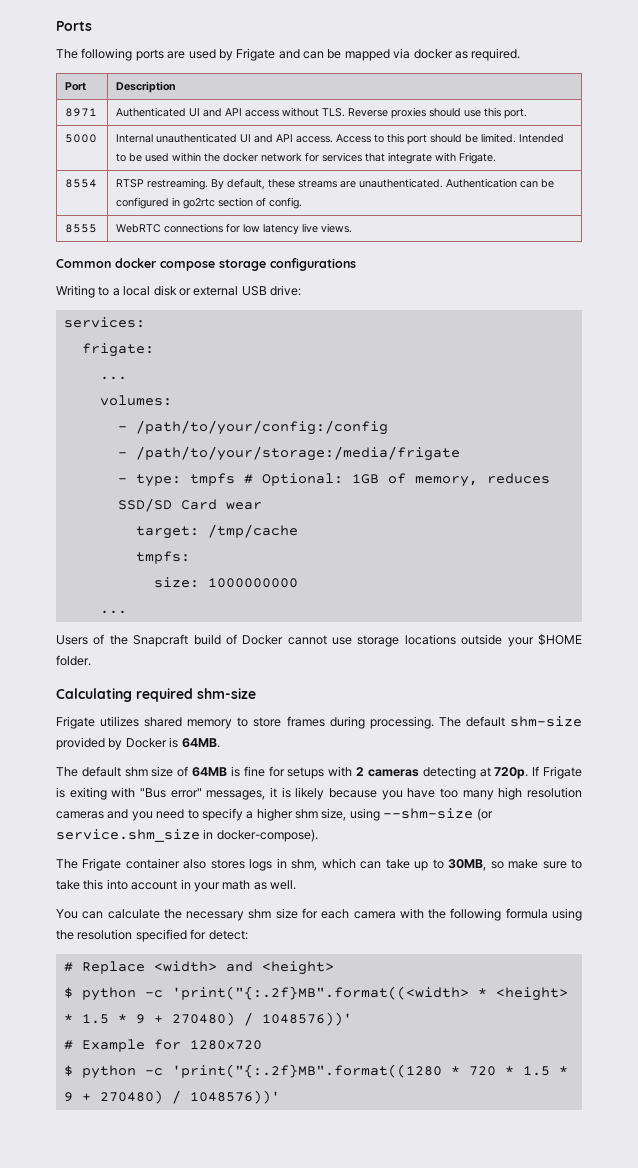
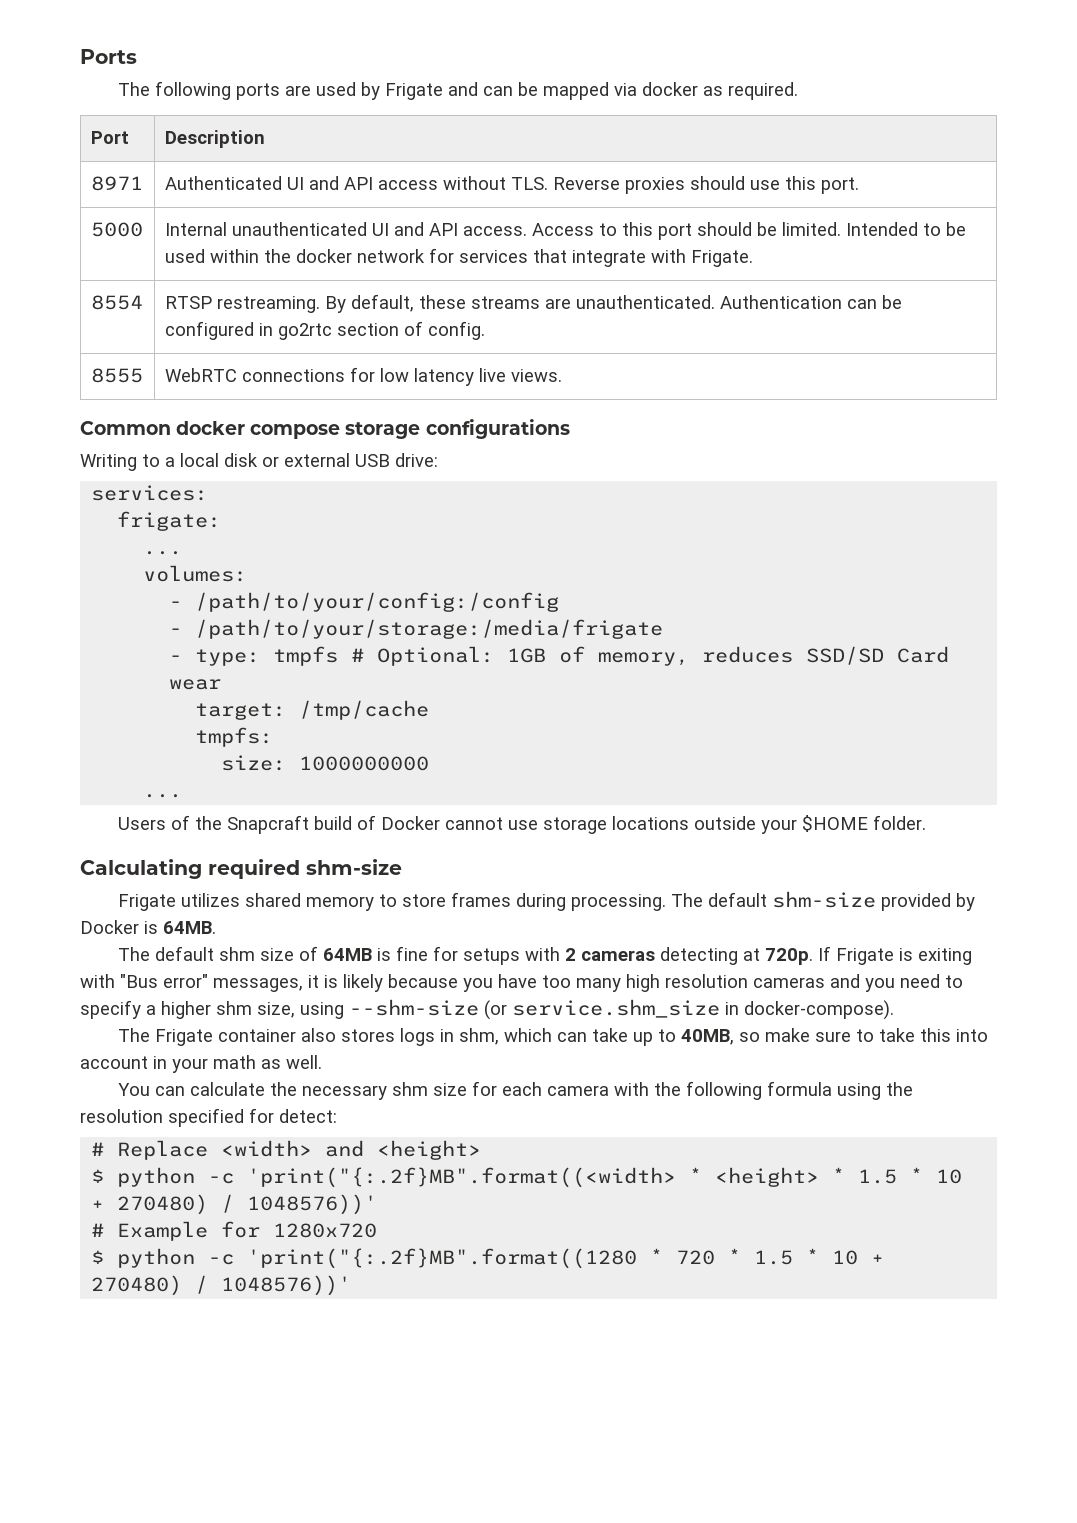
- The Frigate container also stores logs in shm, which can take up to 30MB, so make sure to take this into account in your math as well.
+ The Frigate container also stores logs in shm, which can take up to 40MB, so make sure to take this into account in your math as well.
- $ python -c 'print("{:.2f}MB".format((<width> * <height> * 1.5 * 9 + 270480) / 1048576))'
+ $ python -c 'print("{:.2f}MB".format((<width> * <height> * 1.5 * 10 + 270480) / 1048576))'
- $ python -c 'print("{:.2f}MB".format((1280 * 720 * 1.5 * 9 + 270480) / 1048576))'
+ $ python -c 'print("{:.2f}MB".format((1280 * 720 * 1.5 * 10 + 270480) / 1048576))'

